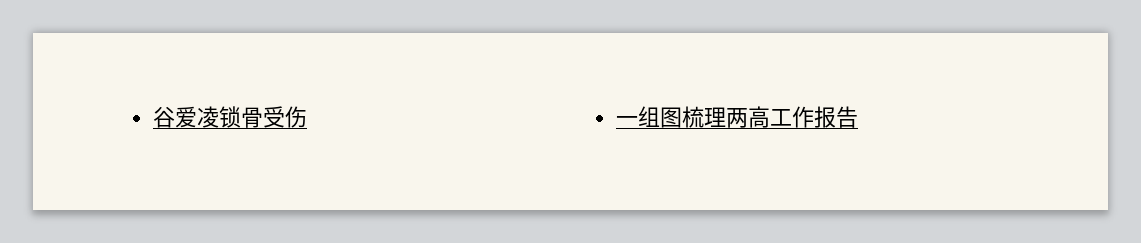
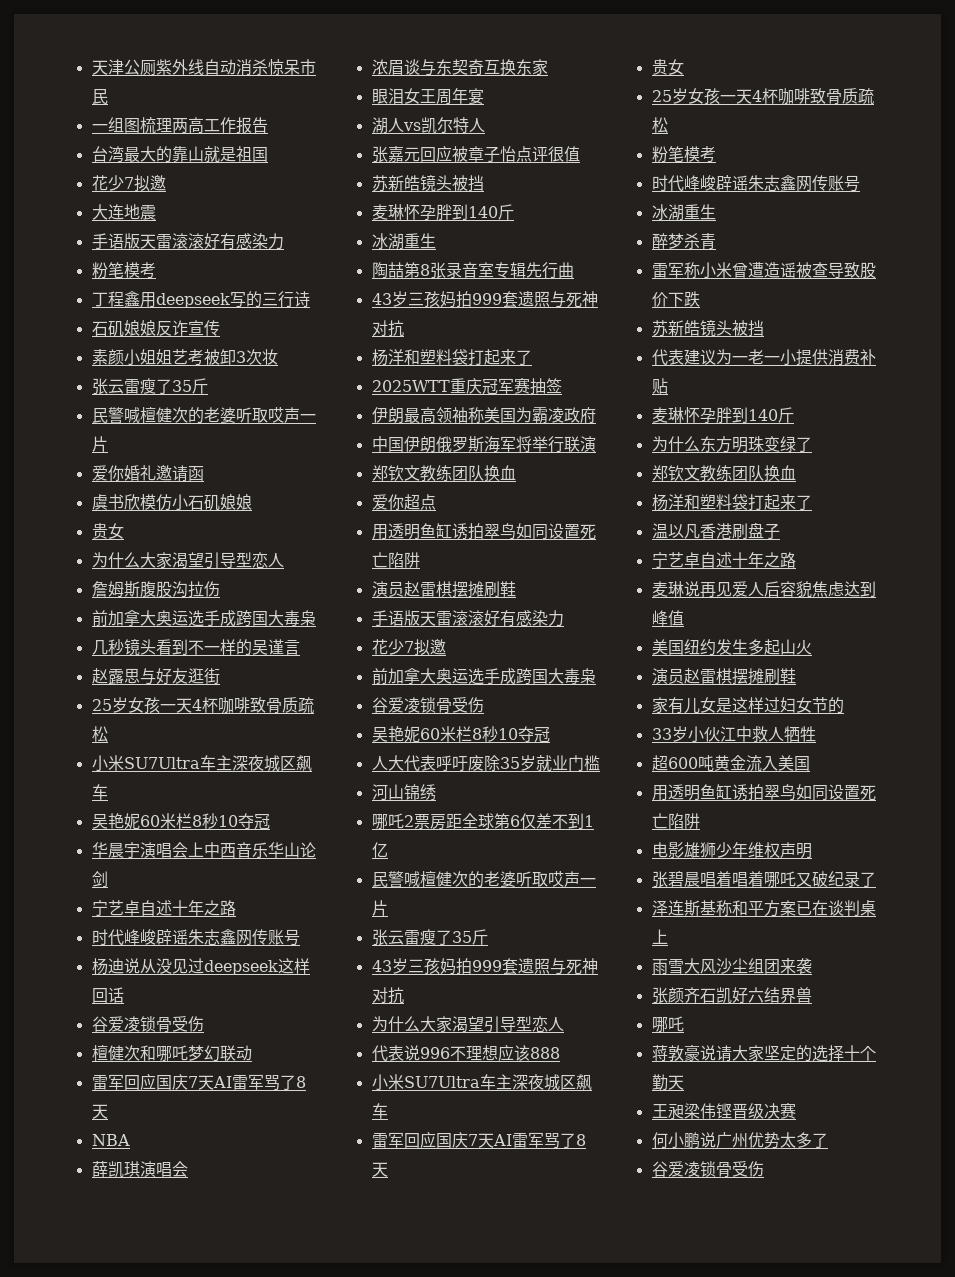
- 谷爱凌锁骨受伤
+ 天津公厕紫外线自动消杀惊呆市民
+ 台湾最大的靠山就是祖国
+ 花少7拟邀
+ 大连地震
+ 手语版天雷滚滚好有感染力
+ 粉笔模考
+ 丁程鑫用deepseek写的三行诗
+ 石矶娘娘反诈宣传
+ 素颜小姐姐艺考被卸3次妆
+ 张云雷瘦了35斤
+ 民警喊檀健次的老婆听取哎声一片
+ 爱你婚礼邀请函
+ 虞书欣模仿小石矶娘娘
+ 贵女
+ 为什么大家渴望引导型恋人
+ 詹姆斯腹股沟拉伤
+ 前加拿大奥运选手成跨国大毒枭
+ 几秒镜头看到不一样的吴谨言
+ 赵露思与好友逛街
+ 25岁女孩一天4杯咖啡致骨质疏松
+ 小米SU7Ultra车主深夜城区飙车
+ 吴艳妮60米栏8秒10夺冠
+ 华晨宇演唱会上中西音乐华山论剑
+ 宁艺卓自述十年之路
+ 时代峰峻辟谣朱志鑫网传账号
+ 杨迪说从没见过deepseek这样回话
+ 谷爱凌锁骨受伤
+ 檀健次和哪吒梦幻联动
+ 雷军回应国庆7天AI雷军骂了8天
+ NBA
+ 薛凯琪演唱会
+ 浓眉谈与东契奇互换东家
+ 眼泪女王周年宴
+ 湖人vs凯尔特人
+ 张嘉元回应被章子怡点评很值
+ 苏新皓镜头被挡
+ 麦琳怀孕胖到140斤
+ 冰湖重生
+ 陶喆第8张录音室专辑先行曲
+ 43岁三孩妈拍999套遗照与死神对抗
+ 杨洋和塑料袋打起来了
+ 2025WTT重庆冠军赛抽签
+ 伊朗最高领袖称美国为霸凌政府
+ 中国伊朗俄罗斯海军将举行联演
+ 郑钦文教练团队换血
+ 爱你超点
+ 用透明鱼缸诱拍翠鸟如同设置死亡陷阱
+ 演员赵雷棋摆摊刷鞋
+ 手语版天雷滚滚好有感染力
+ 花少7拟邀
+ 前加拿大奥运选手成跨国大毒枭
+ 谷爱凌锁骨受伤
+ 吴艳妮60米栏8秒10夺冠
+ 人大代表呼吁废除35岁就业门槛
+ 河山锦绣
+ 哪吒2票房距全球第6仅差不到1亿
+ 民警喊檀健次的老婆听取哎声一片
+ 张云雷瘦了35斤
+ 43岁三孩妈拍999套遗照与死神对抗
+ 为什么大家渴望引导型恋人
+ 代表说996不理想应该888
+ 小米SU7Ultra车主深夜城区飙车
+ 雷军回应国庆7天AI雷军骂了8天
+ 贵女
+ 25岁女孩一天4杯咖啡致骨质疏松
+ 粉笔模考
+ 时代峰峻辟谣朱志鑫网传账号
+ 冰湖重生
+ 醉梦杀青
+ 雷军称小米曾遭造谣被查导致股价下跌
+ 苏新皓镜头被挡
+ 代表建议为一老一小提供消费补贴
+ 麦琳怀孕胖到140斤
+ 为什么东方明珠变绿了
+ 郑钦文教练团队换血
+ 杨洋和塑料袋打起来了
+ 温以凡香港刷盘子
+ 宁艺卓自述十年之路
+ 麦琳说再见爱人后容貌焦虑达到峰值
+ 美国纽约发生多起山火
+ 演员赵雷棋摆摊刷鞋
+ 家有儿女是这样过妇女节的
+ 33岁小伙江中救人牺牲
+ 超600吨黄金流入美国
+ 用透明鱼缸诱拍翠鸟如同设置死亡陷阱
+ 电影雄狮少年维权声明
+ 张碧晨唱着唱着哪吒又破纪录了
+ 泽连斯基称和平方案已在谈判桌上
+ 雨雪大风沙尘组团来袭
+ 张颜齐石凯好六结界兽
+ 哪吒
+ 蒋敦豪说请大家坚定的选择十个勤天
+ 王昶梁伟铿晋级决赛
+ 何小鹏说广州优势太多了
+ 谷爱凌锁骨受伤

